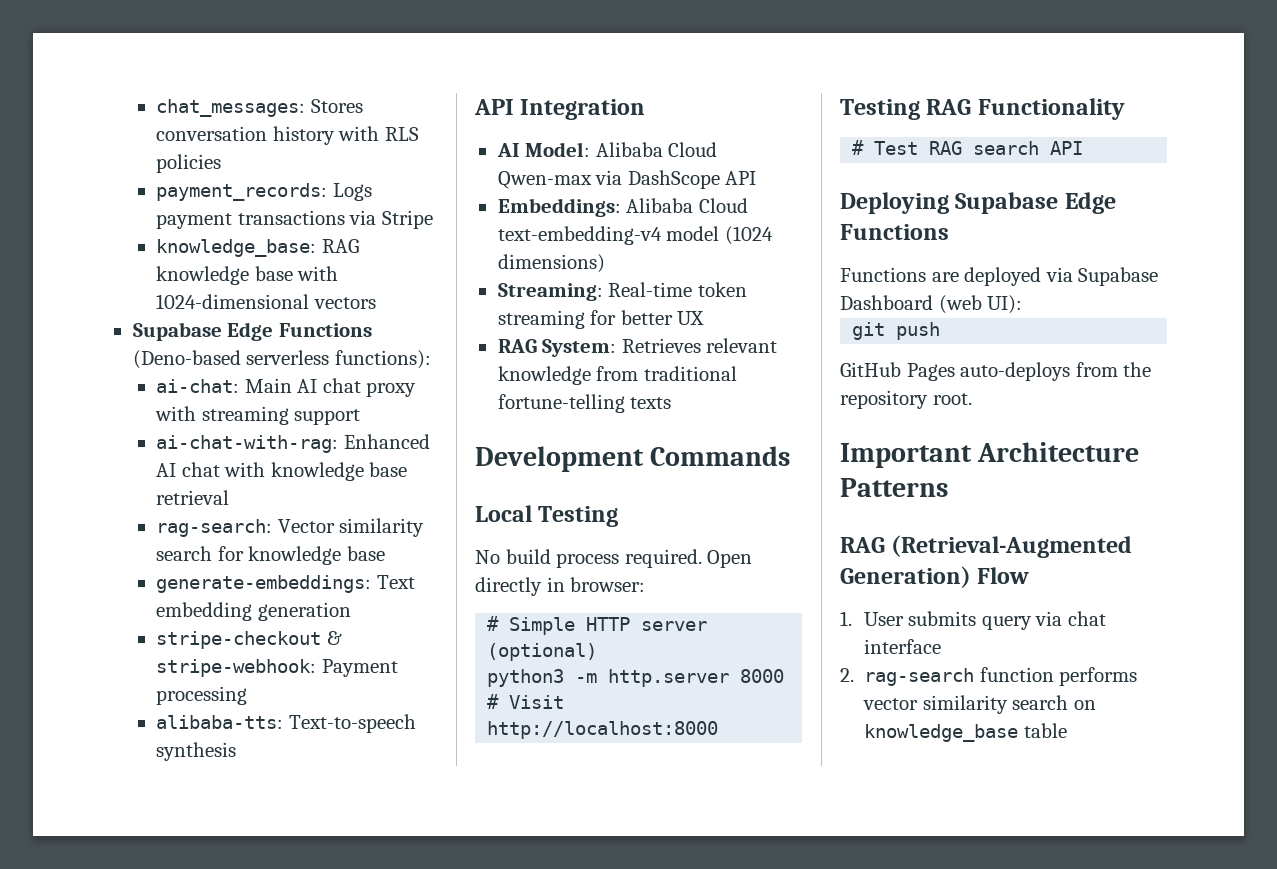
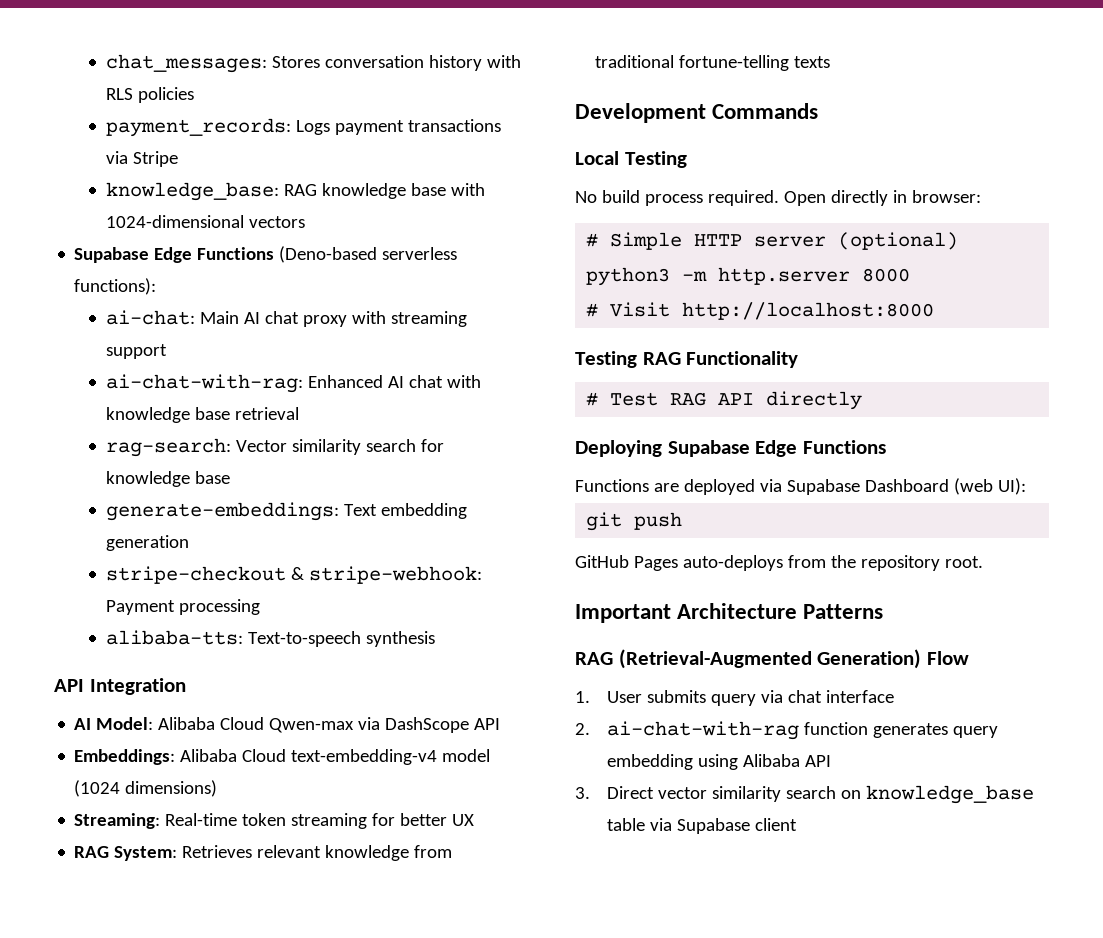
- # Test RAG search API
+ # Test RAG API directly
- 2. rag-search function performs vector similarity search on knowledge_base table
+ 2. ai-chat-with-rag function generates query embedding using Alibaba API
+ 3. Direct vector similarity search on knowledge_base table via Supabase client

